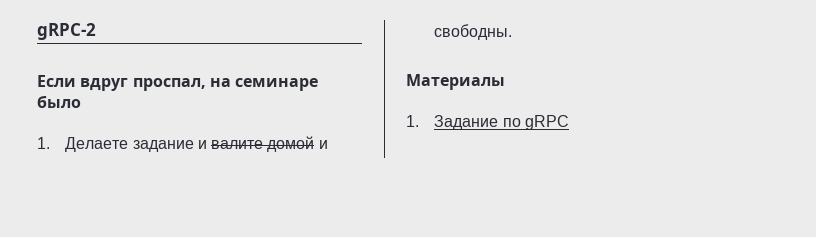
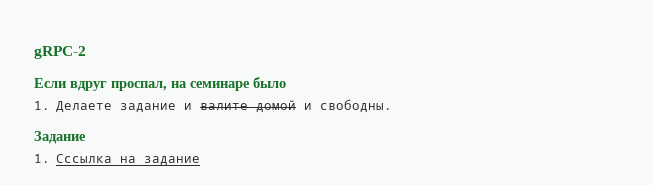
- Материалы
- 1. Задание по gRPC
+ Задание
+ 1. Сссылка на задание

